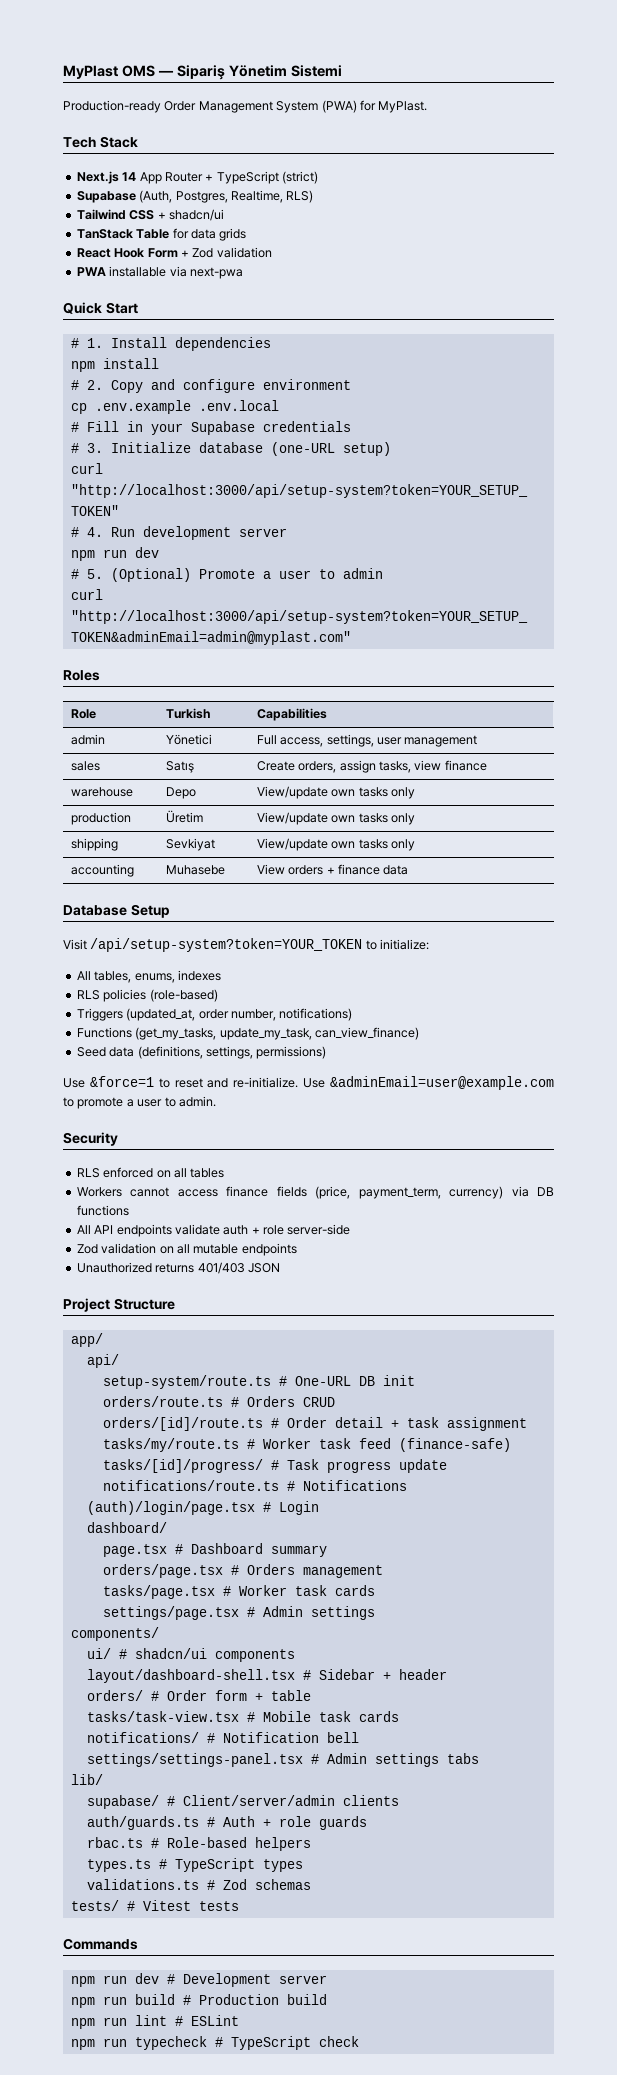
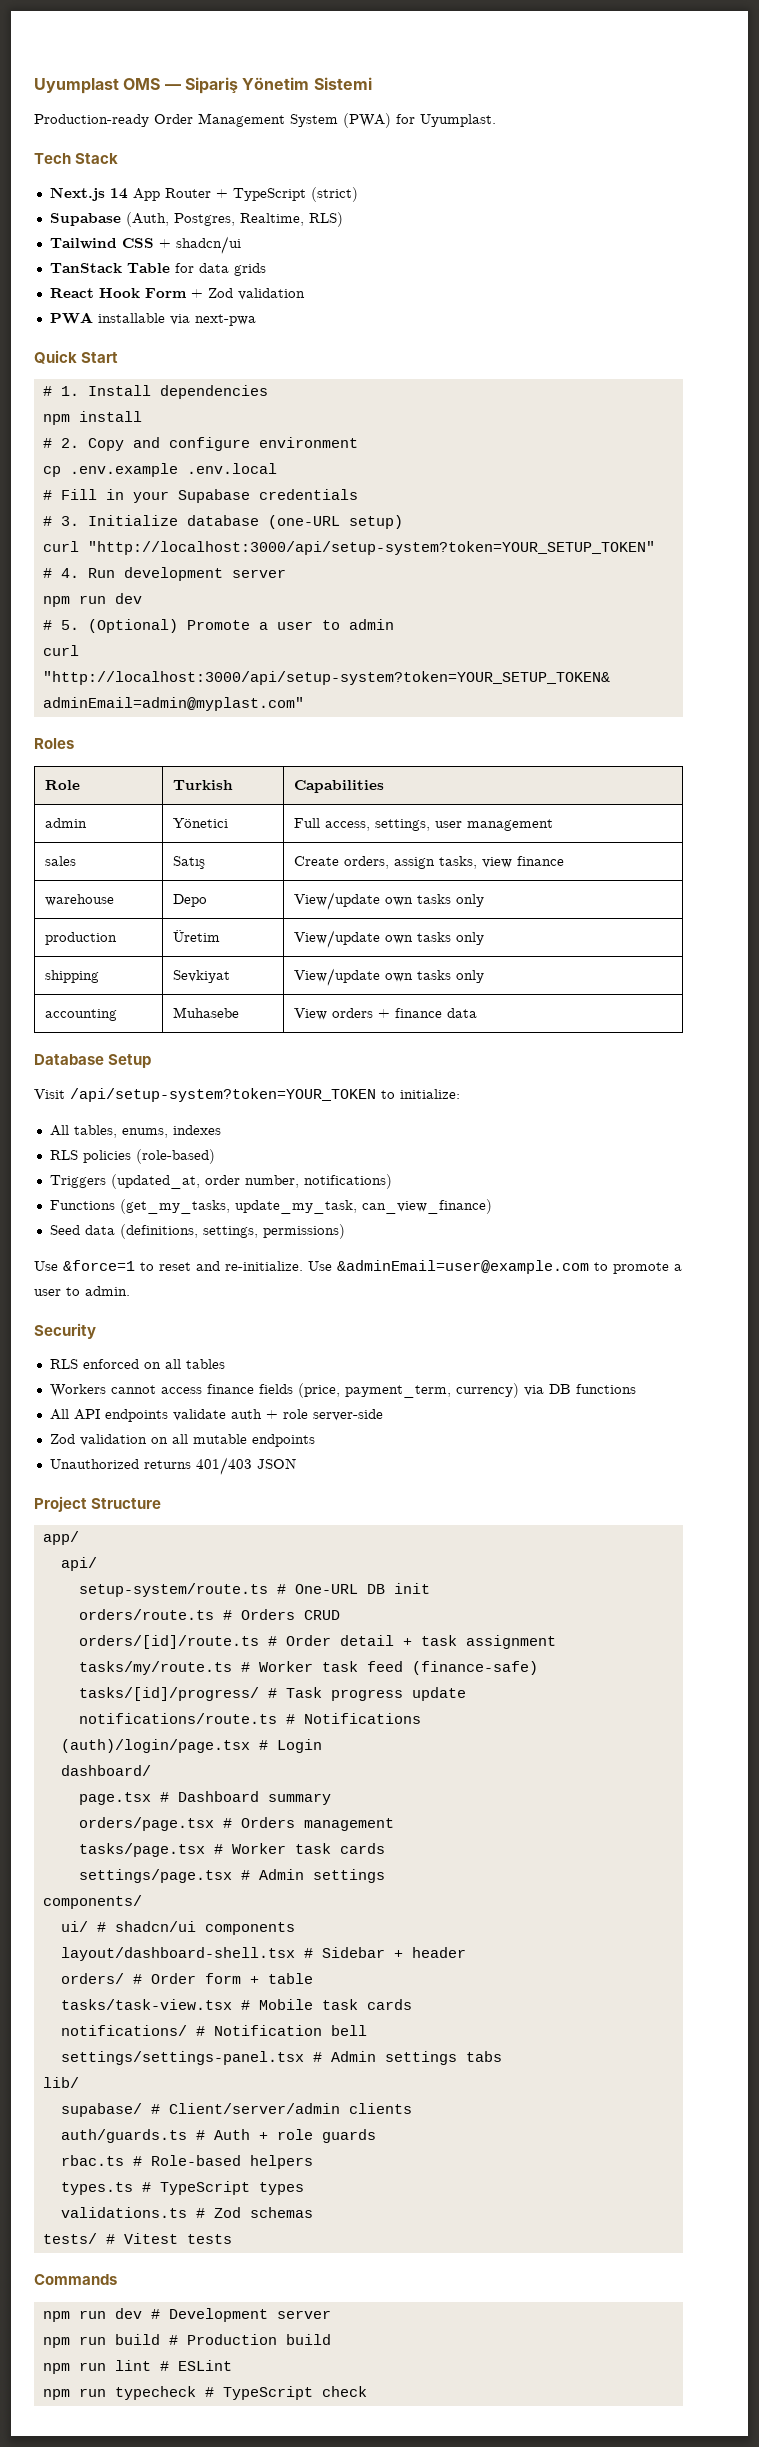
- MyPlast OMS — Sipariş Yönetim Sistemi
+ Uyumplast OMS — Sipariş Yönetim Sistemi
- Production-ready Order Management System (PWA) for MyPlast.
+ Production-ready Order Management System (PWA) for Uyumplast.

